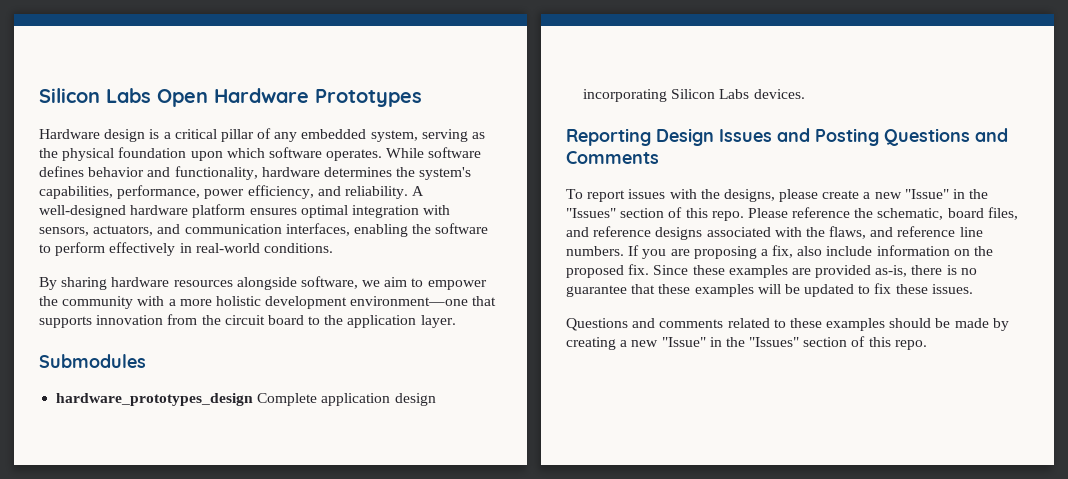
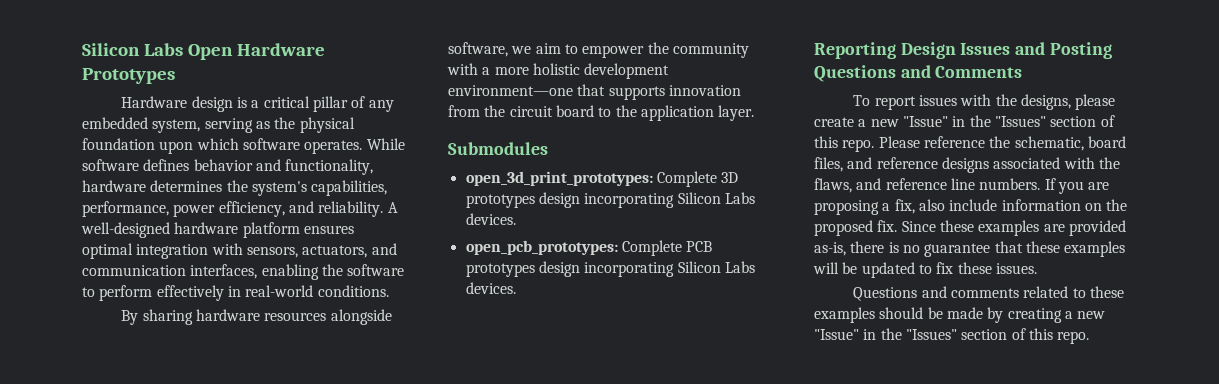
- hardware_prototypes_design Complete application design incorporating Silicon Labs devices.
+ open_3d_print_prototypes: Complete 3D prototypes design incorporating Silicon Labs devices.
+ open_pcb_prototypes: Complete PCB prototypes design incorporating Silicon Labs devices.

